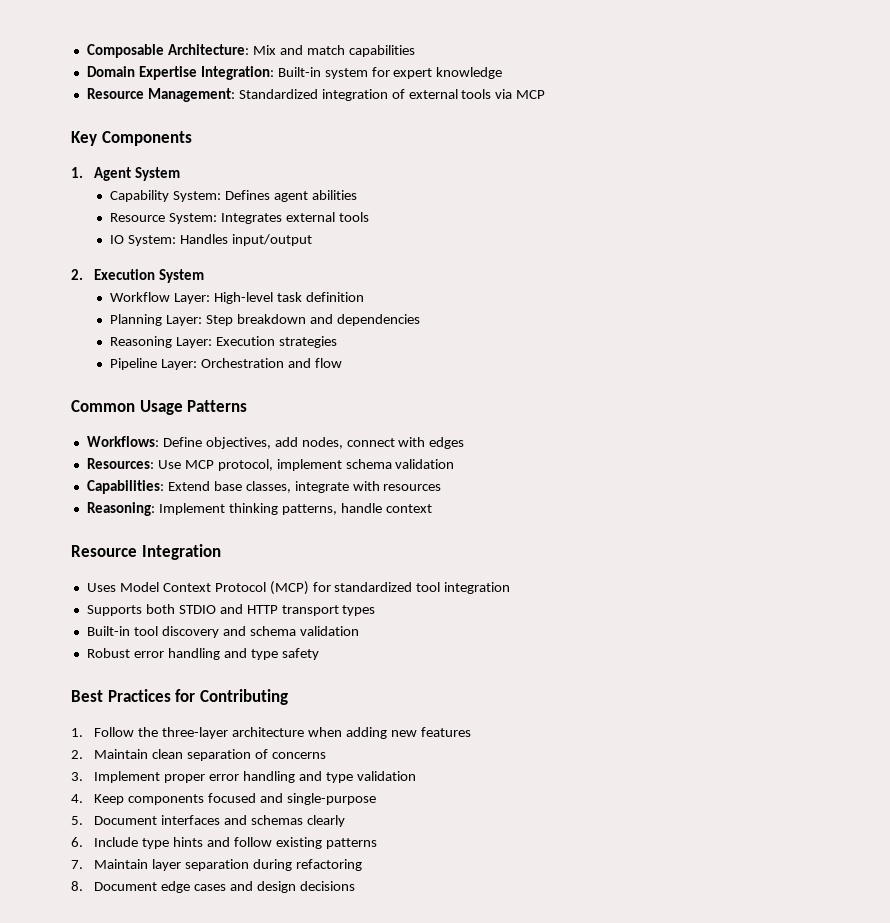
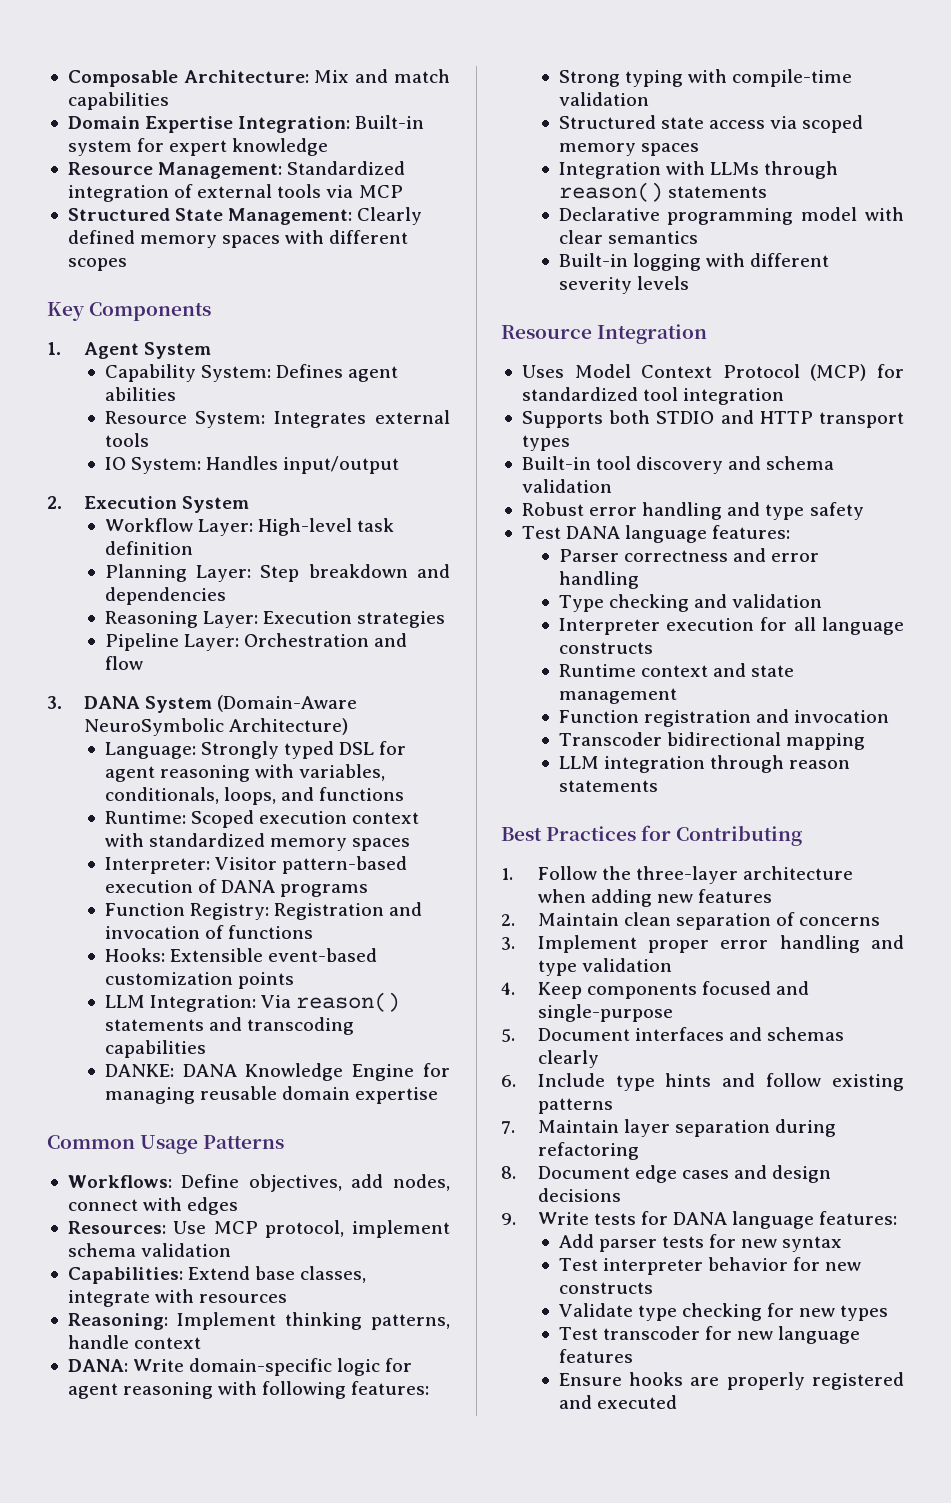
+ Structured State Management: Clearly defined memory spaces with different scopes
+ 3. DANA System (Domain-Aware NeuroSymbolic Architecture)
+ Language: Strongly typed DSL for agent reasoning with variables, conditionals, loops, and functions
+ Runtime: Scoped execution context with standardized memory spaces
+ Interpreter: Visitor pattern-based execution of DANA programs
+ Function Registry: Registration and invocation of functions
+ Hooks: Extensible event-based customization points
+ LLM Integration: Via reason() statements and transcoding capabilities
+ DANKE: DANA Knowledge Engine for managing reusable domain expertise
+ DANA: Write domain-specific logic for agent reasoning with following features:
+ Strong typing with compile-time validation
+ Structured state access via scoped memory spaces
+ Integration with LLMs through reason() statements
+ Declarative programming model with clear semantics
+ Built-in logging with different severity levels
+ Test DANA language features:
+ Parser correctness and error handling
+ Type checking and validation
+ Interpreter execution for all language constructs
+ Runtime context and state management
+ Function registration and invocation
+ Transcoder bidirectional mapping
+ LLM integration through reason statements
+ 9. Write tests for DANA language features:
+ Add parser tests for new syntax
+ Test interpreter behavior for new constructs
+ Validate type checking for new types
+ Test transcoder for new language features
+ Ensure hooks are properly registered and executed

